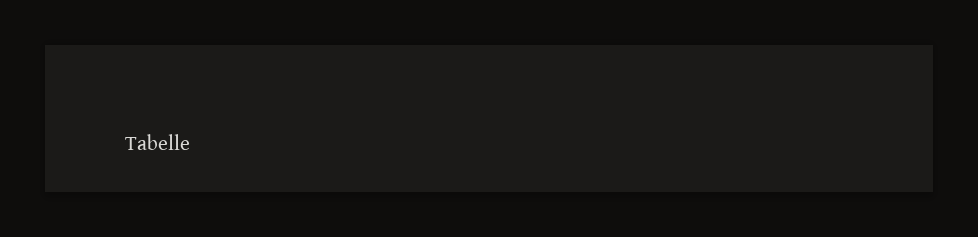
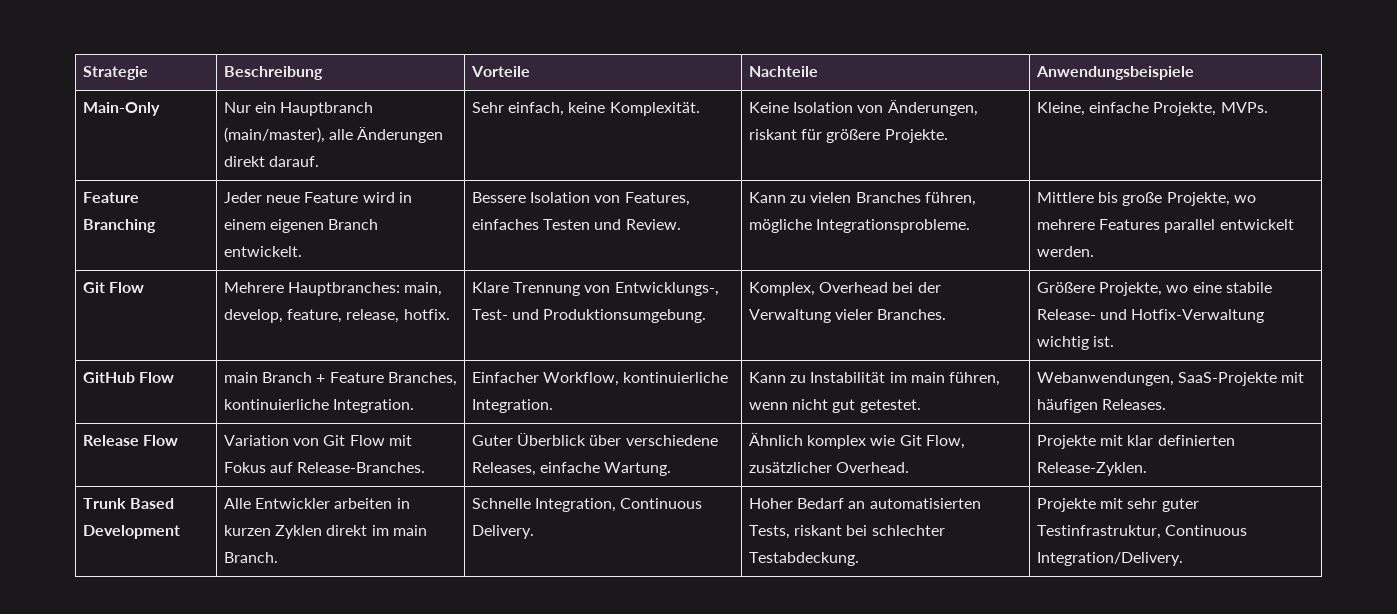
- Tabelle
+ Strategie | Beschreibung | Vorteile | Nachteile | Anwendungsbeispiele
+ Main-Only | Nur ein Hauptbranch (main/master), alle Änderungen direkt darauf. | Sehr einfach, keine Komplexität. | Keine Isolation von Änderungen, riskant für größere Projekte. | Kleine, einfache Projekte, MVPs.
+ Feature Branching | Jeder neue Feature wird in einem eigenen Branch entwickelt. | Bessere Isolation von Features, einfaches Testen und Review. | Kann zu vielen Branches führen, mögliche Integrationsprobleme. | Mittlere bis große Projekte, wo mehrere Features parallel entwickelt werden.
+ Git Flow | Mehrere Hauptbranches: main, develop, feature, release, hotfix. | Klare Trennung von Entwicklungs-, Test- und Produktionsumgebung. | Komplex, Overhead bei der Verwaltung vieler Branches. | Größere Projekte, wo eine stabile Release- und Hotfix-Verwaltung wichtig ist.
+ GitHub Flow | main Branch + Feature Branches, kontinuierliche Integration. | Einfacher Workflow, kontinuierliche Integration. | Kann zu Instabilität im main führen, wenn nicht gut getestet. | Webanwendungen, SaaS-Projekte mit häufigen Releases.
+ Release Flow | Variation von Git Flow mit Fokus auf Release-Branches. | Guter Überblick über verschiedene Releases, einfache Wartung. | Ähnlich komplex wie Git Flow, zusätzlicher Overhead. | Projekte mit klar definierten Release-Zyklen.
+ Trunk Based Development | Alle Entwickler arbeiten in kurzen Zyklen direkt im main Branch. | Schnelle Integration, Continuous Delivery. | Hoher Bedarf an automatisierten Tests, riskant bei schlechter Testabdeckung. | Projekte mit sehr guter Testinfrastruktur, Continuous Integration/Delivery.

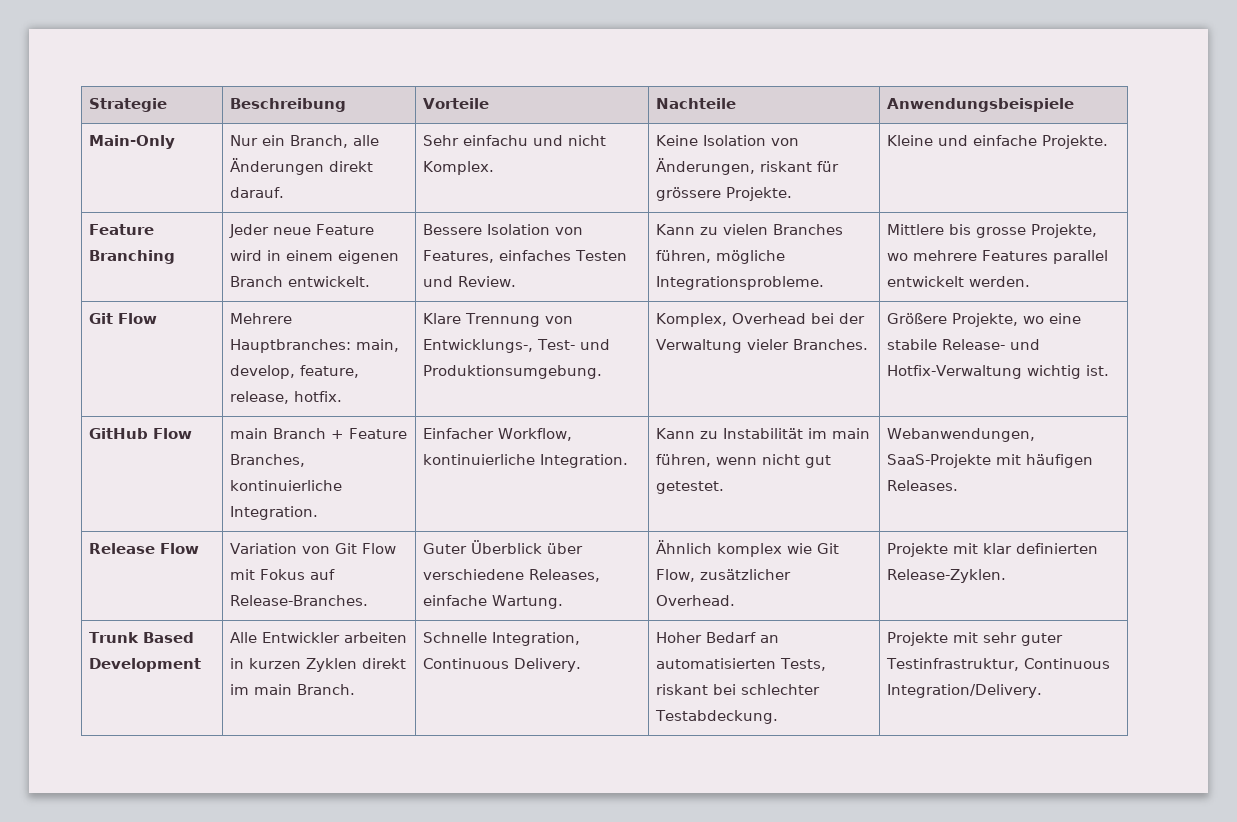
- Main-Only | Nur ein Hauptbranch (main/master), alle Änderungen direkt darauf. | Sehr einfach, keine Komplexität. | Keine Isolation von Änderungen, riskant für größere Projekte. | Kleine, einfache Projekte, MVPs.
+ Main-Only | Nur ein Branch, alle Änderungen direkt darauf. | Sehr einfachu und nicht Komplex. | Keine Isolation von Änderungen, riskant für grössere Projekte. | Kleine und einfache Projekte.
- Feature Branching | Jeder neue Feature wird in einem eigenen Branch entwickelt. | Bessere Isolation von Features, einfaches Testen und Review. | Kann zu vielen Branches führen, mögliche Integrationsprobleme. | Mittlere bis große Projekte, wo mehrere Features parallel entwickelt werden.
+ Feature Branching | Jeder neue Feature wird in einem eigenen Branch entwickelt. | Bessere Isolation von Features, einfaches Testen und Review. | Kann zu vielen Branches führen, mögliche Integrationsprobleme. | Mittlere bis grosse Projekte, wo mehrere Features parallel entwickelt werden.

